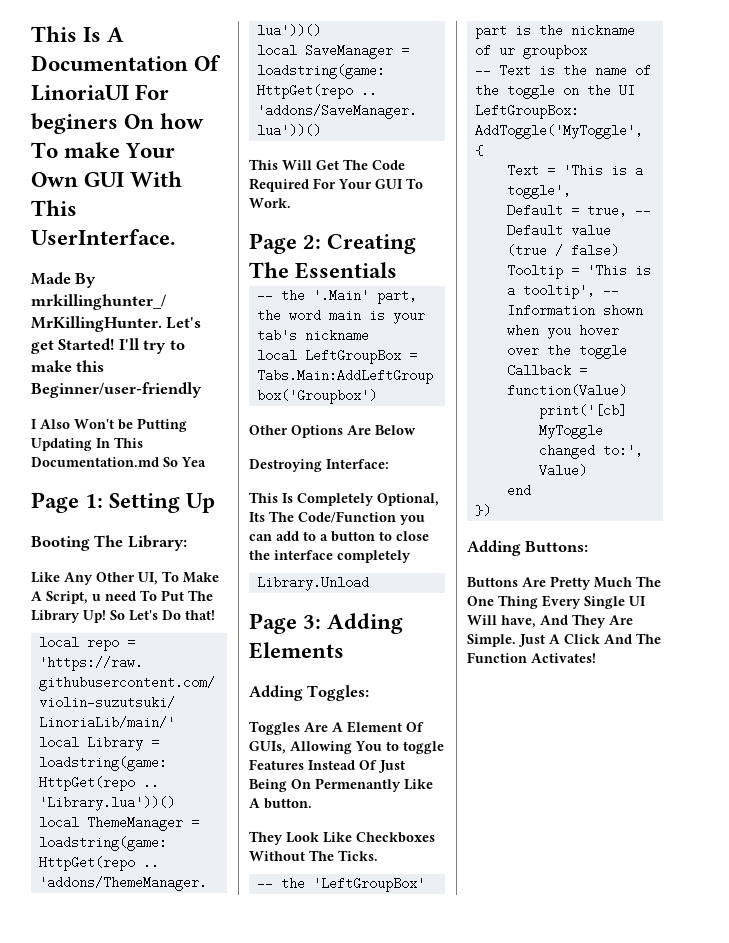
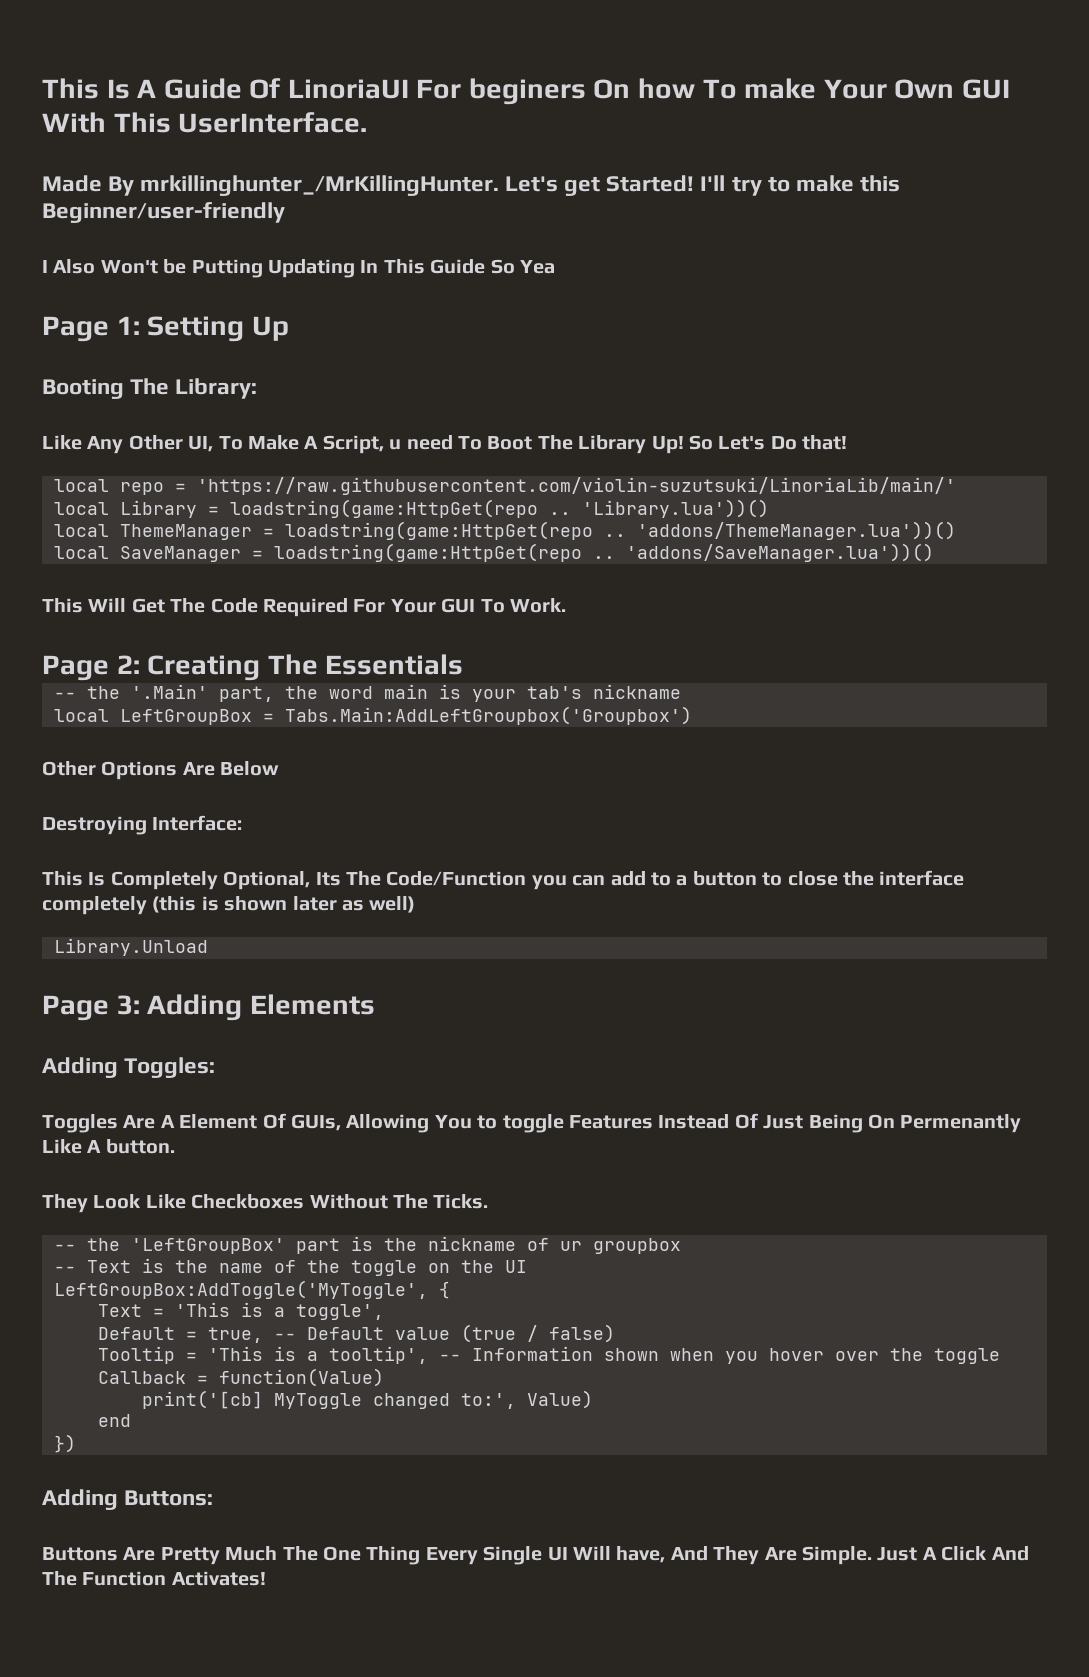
- This Is A Documentation Of LinoriaUI For beginers On how To make Your Own GUI With This UserInterface.
+ This Is A Guide Of LinoriaUI For beginers On how To make Your Own GUI With This UserInterface.
- I Also Won't be Putting Updating In This Documentation.md So Yea
+ I Also Won't be Putting Updating In This Guide So Yea
- Like Any Other UI, To Make A Script, u need To Put The Library Up!
+ Like Any Other UI, To Make A Script, u need To Boot The Library Up!
- This Is Completely Optional, Its The Code/Function you can add to a button to close the interface completely
+ This Is Completely Optional, Its The Code/Function you can add to a button to close the interface completely (this is shown later as well)

